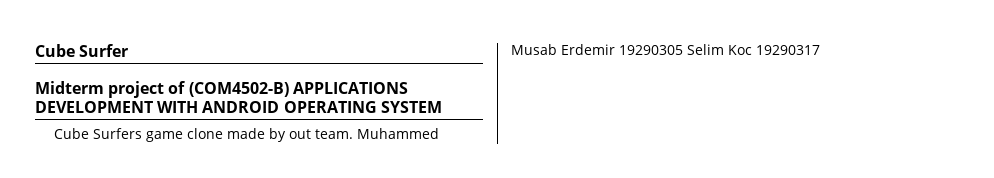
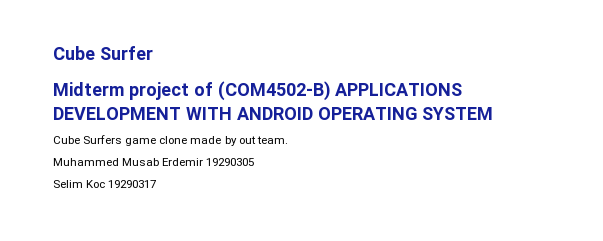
- Cube Surfers game clone made by out team. Muhammed Musab Erdemir 19290305 Selim Koc 19290317
+ Cube Surfers game clone made by out team.
+ Muhammed Musab Erdemir 19290305
+ Selim Koc 19290317

